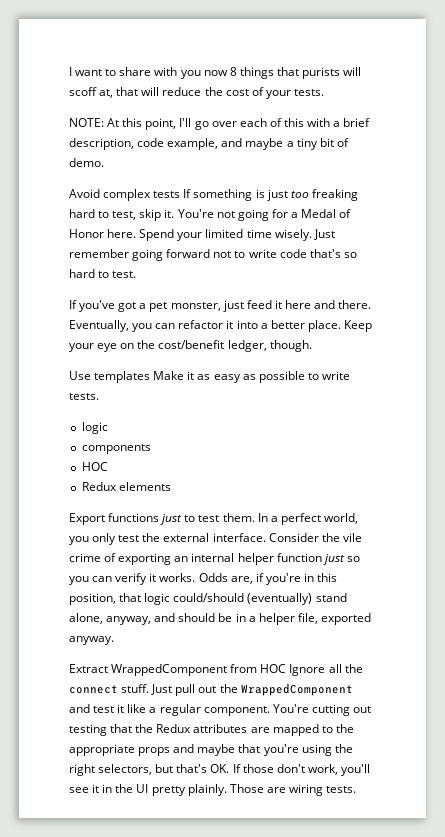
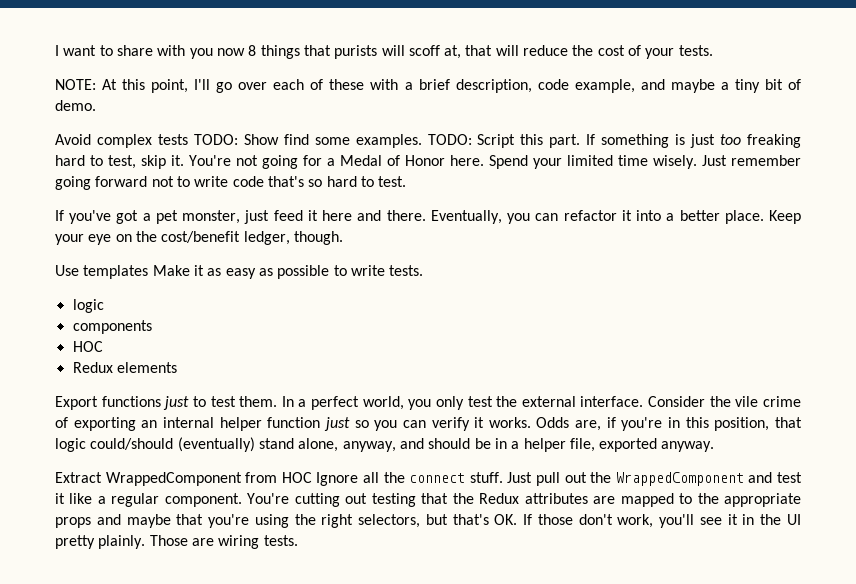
- NOTE: At this point, I'll go over each of this with a brief description, code example, and maybe a tiny bit of demo.
+ NOTE: At this point, I'll go over each of these with a brief description, code example, and maybe a tiny bit of demo.
- Avoid complex tests If something is just too freaking hard to test, skip it.
+ Avoid complex tests TODO: Show find some examples. TODO: Script this part. If something is just too freaking hard to test, skip it.

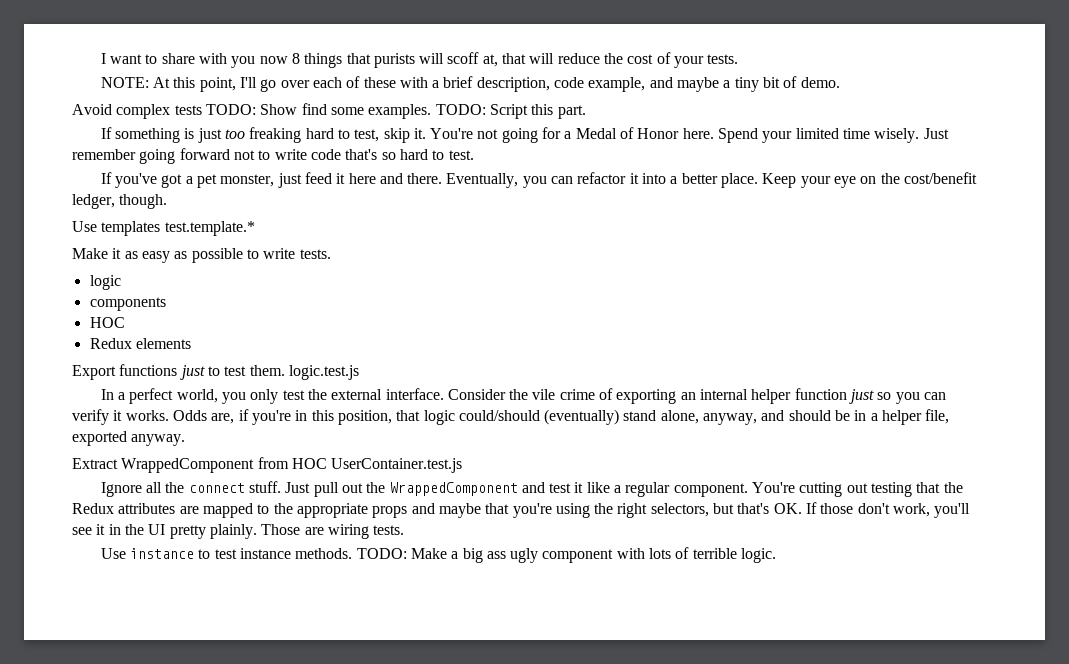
- TODO: Script this part. If something is just too freaking hard to test, skip it.
+ TODO: Script this part.
+ If something is just too freaking hard to test, skip it.
- Use templates Make it as easy as possible to write tests.
+ Use templates test.template.*
+ Make it as easy as possible to write tests.
- Export functions just to test them. In a perfect world, you only test the external interface.
+ Export functions just to test them. logic.test.js
+ In a perfect world, you only test the external interface.
- Extract WrappedComponent from HOC Ignore all the connect stuff.
+ Extract WrappedComponent from HOC UserContainer.test.js
+ Ignore all the connect stuff.
+ Use instance to test instance methods. TODO: Make a big ass ugly component with lots of terrible logic.

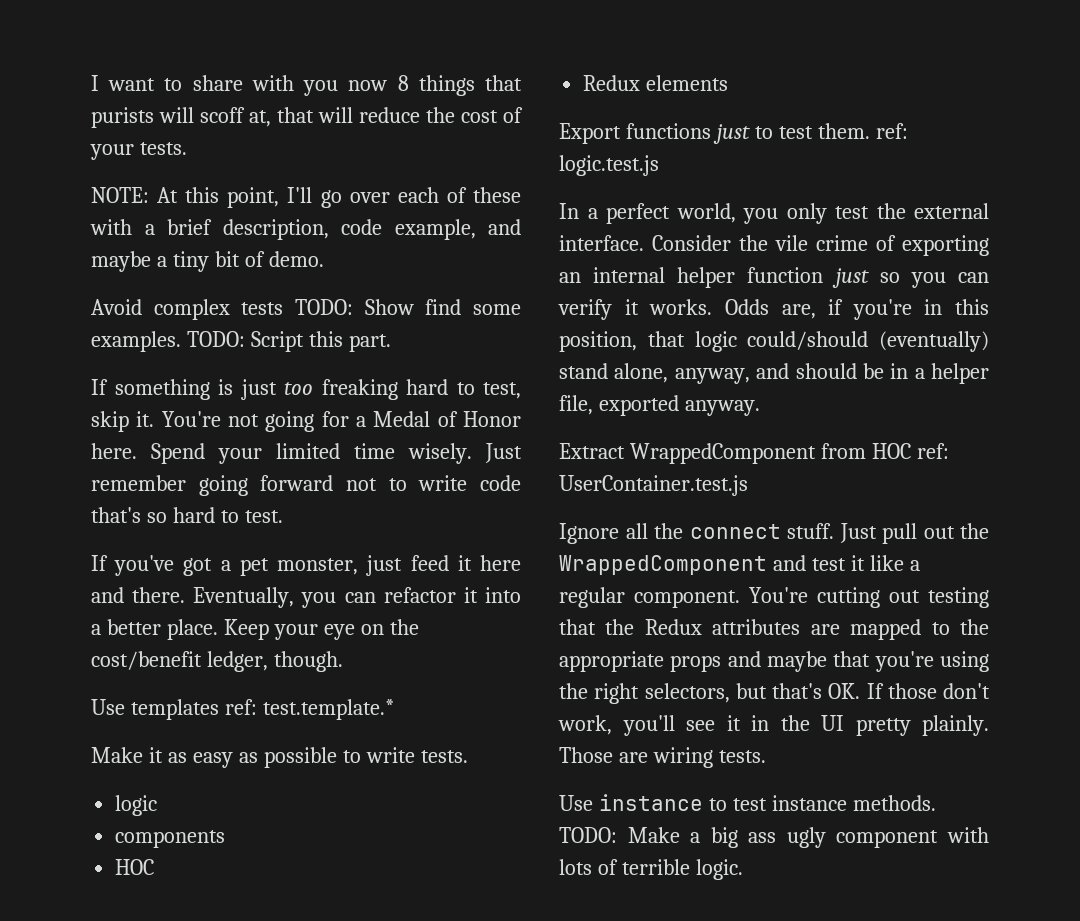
- Use templates test.template.*
+ Use templates ref: test.template.*
- Export functions just to test them. logic.test.js
+ Export functions just to test them. ref: logic.test.js
- Extract WrappedComponent from HOC UserContainer.test.js
+ Extract WrappedComponent from HOC ref: UserContainer.test.js

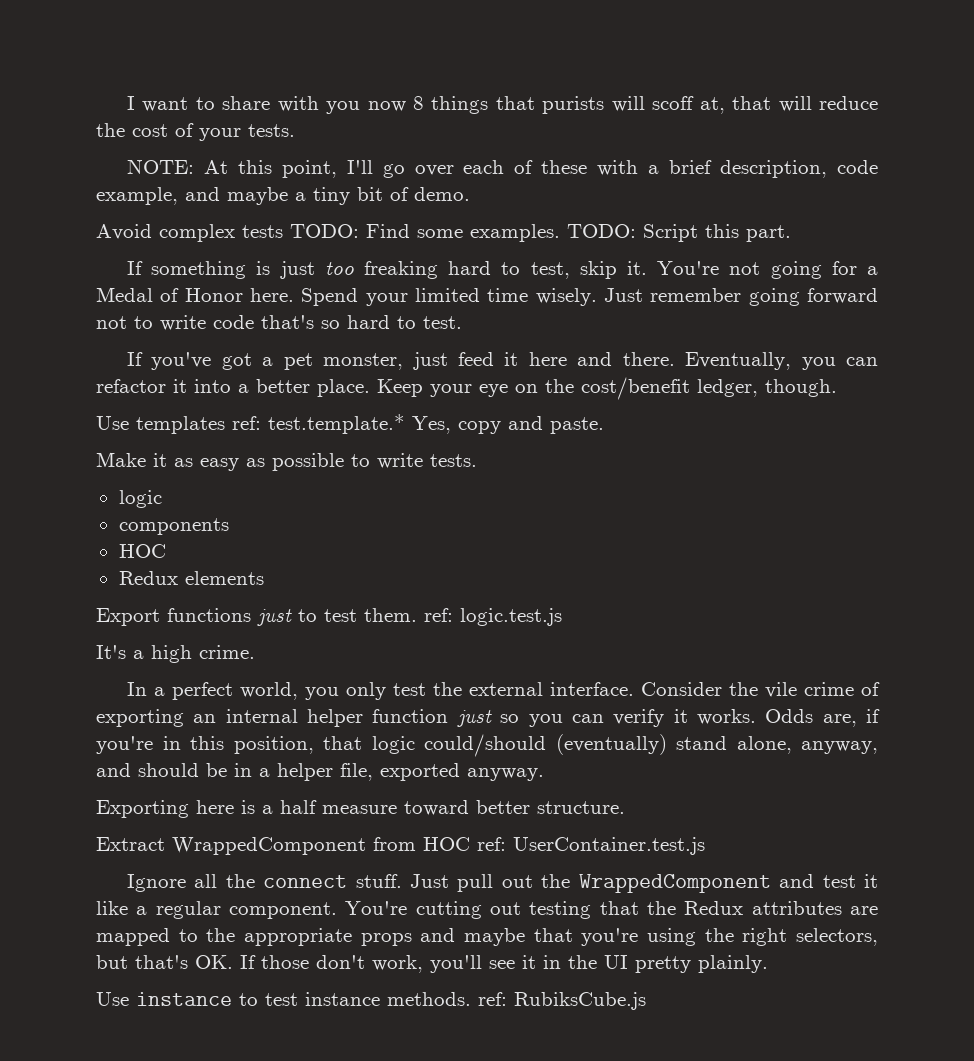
- Avoid complex tests TODO: Show find some examples.
+ Avoid complex tests TODO: Find some examples.
- Use templates ref: test.template.*
+ Use templates ref: test.template.* Yes, copy and paste.
+ It's a high crime.
+ Exporting here is a half measure toward better structure.
- Those are wiring tests.
- Use instance to test instance methods. TODO: Make a big ass ugly component with lots of terrible logic.
+ Use instance to test instance methods. ref: RubiksCube.js

